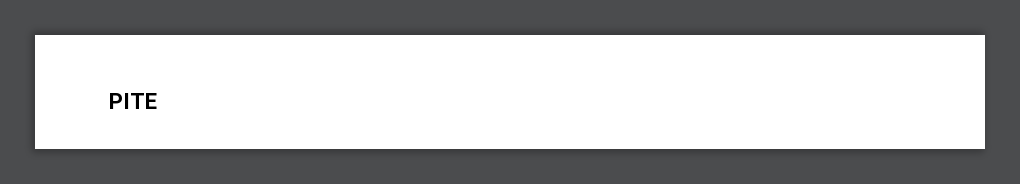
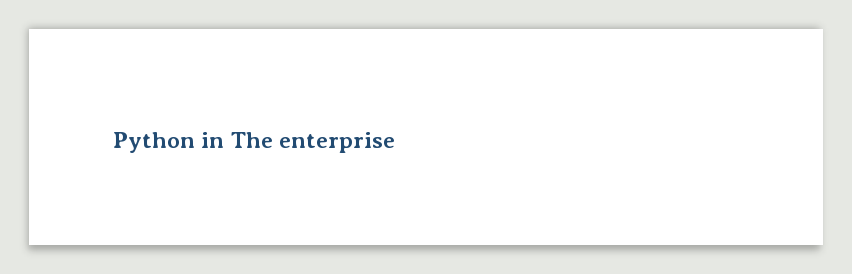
- PITE
+ Python in The enterprise

